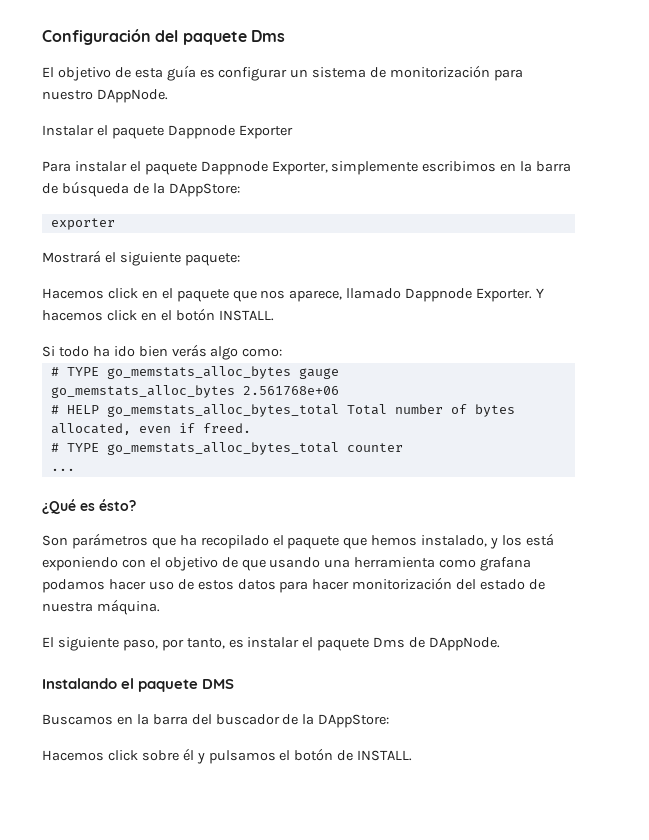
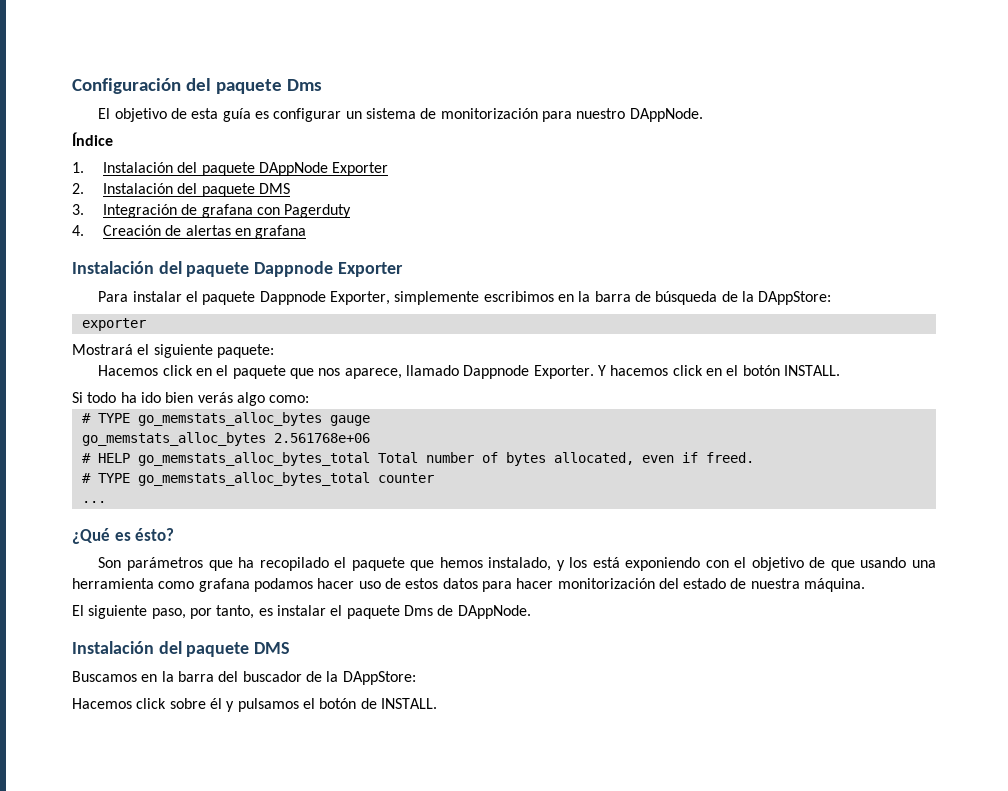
- Instalar el paquete Dappnode Exporter
+ Índice
+ 1. Instalación del paquete DAppNode Exporter
+ 2. Instalación del paquete DMS
+ 3. Integración de grafana con Pagerduty
+ 4. Creación de alertas en grafana
+ Instalación del paquete Dappnode Exporter
  El siguiente paso, por tanto, es instalar el paquete Dms de DAppNode.
- Instalando el paquete DMS
+ Instalación del paquete DMS

